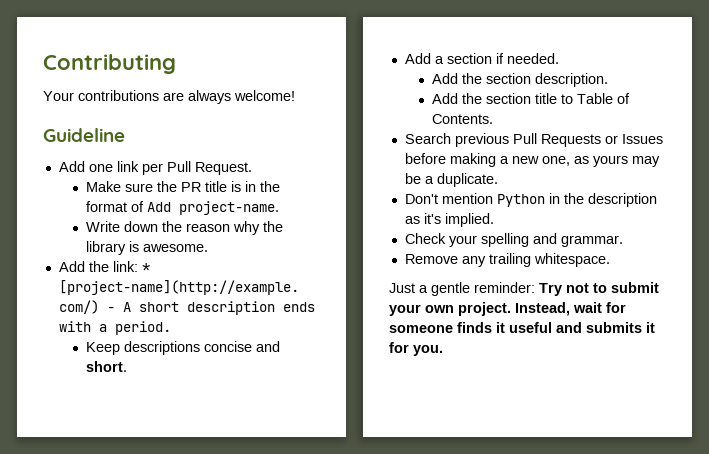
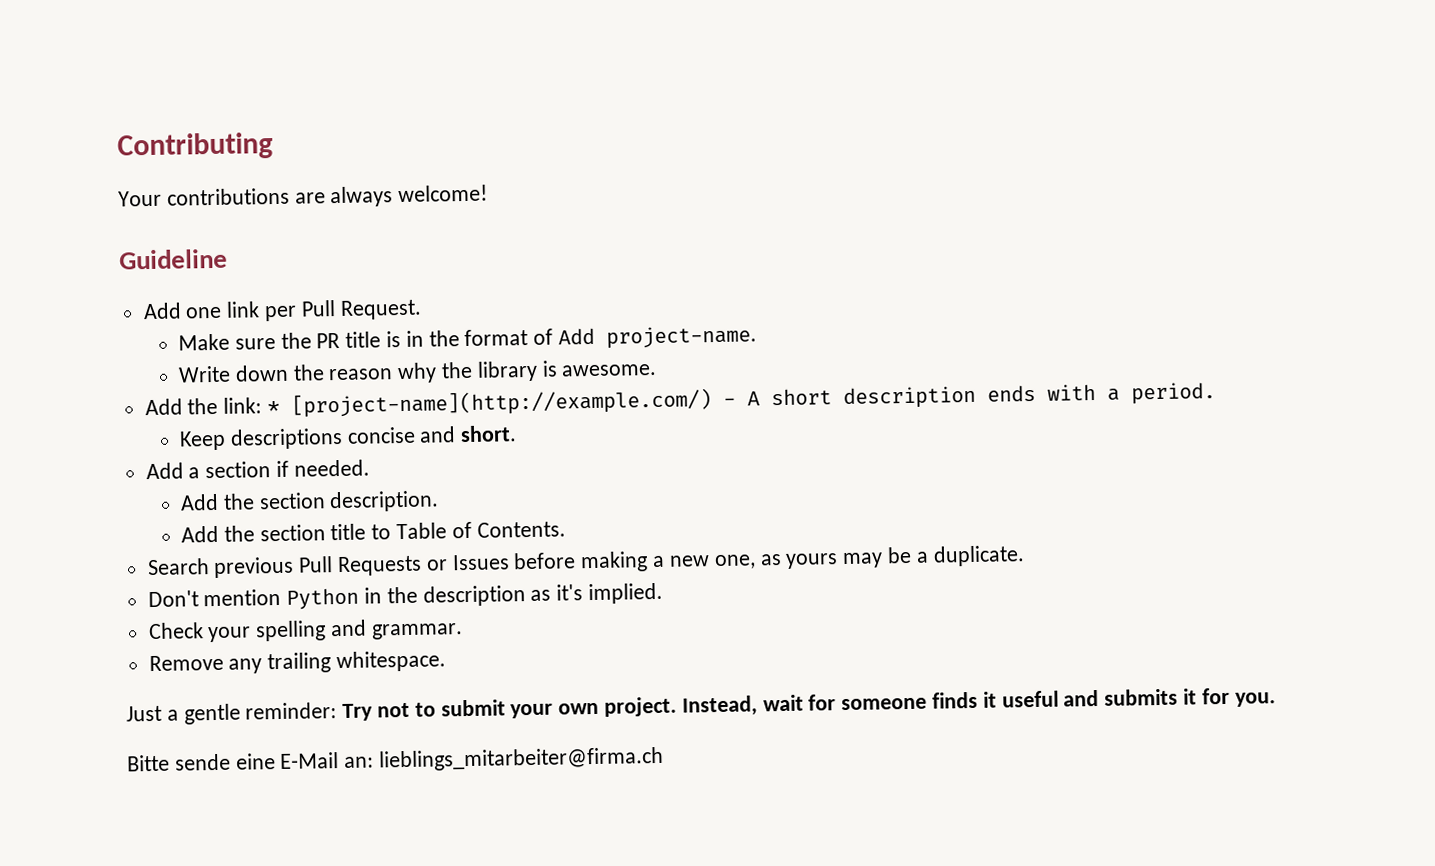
+ Bitte sende eine E-Mail an: lieblings_mitarbeiter@firma.ch

